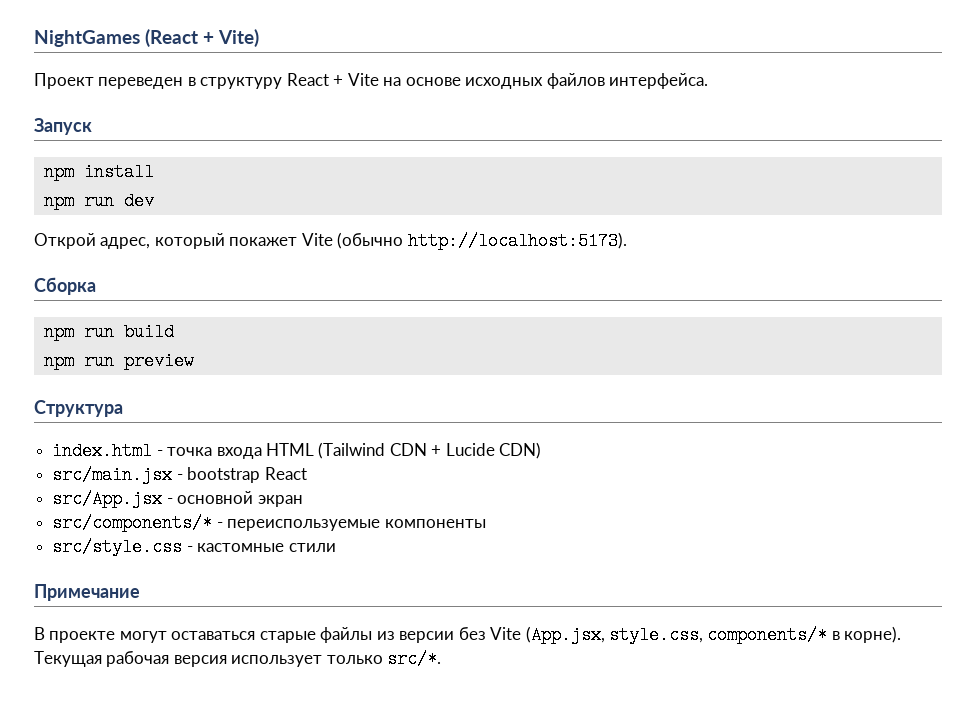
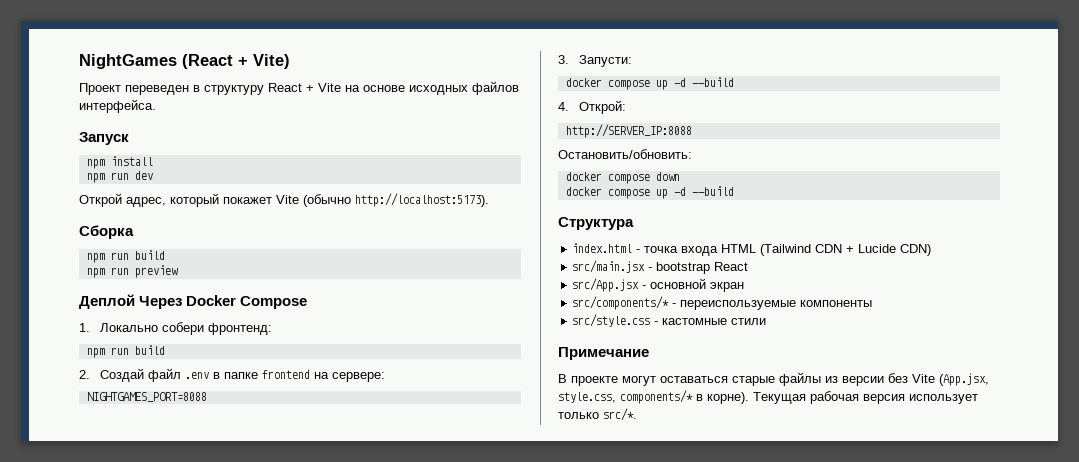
+ Деплой Через Docker Compose
+ 1. Локально собери фронтенд:
+ npm run build
+ 2. Создай файл .env в папке frontend на сервере:
+ NIGHTGAMES_PORT=8088
+ 3. Запусти:
+ docker compose up -d --build
+ 4. Открой:
+ http://SERVER_IP:8088
+ Остановить/обновить:
+ docker compose down
+ docker compose up -d --build

